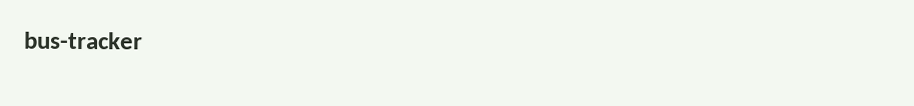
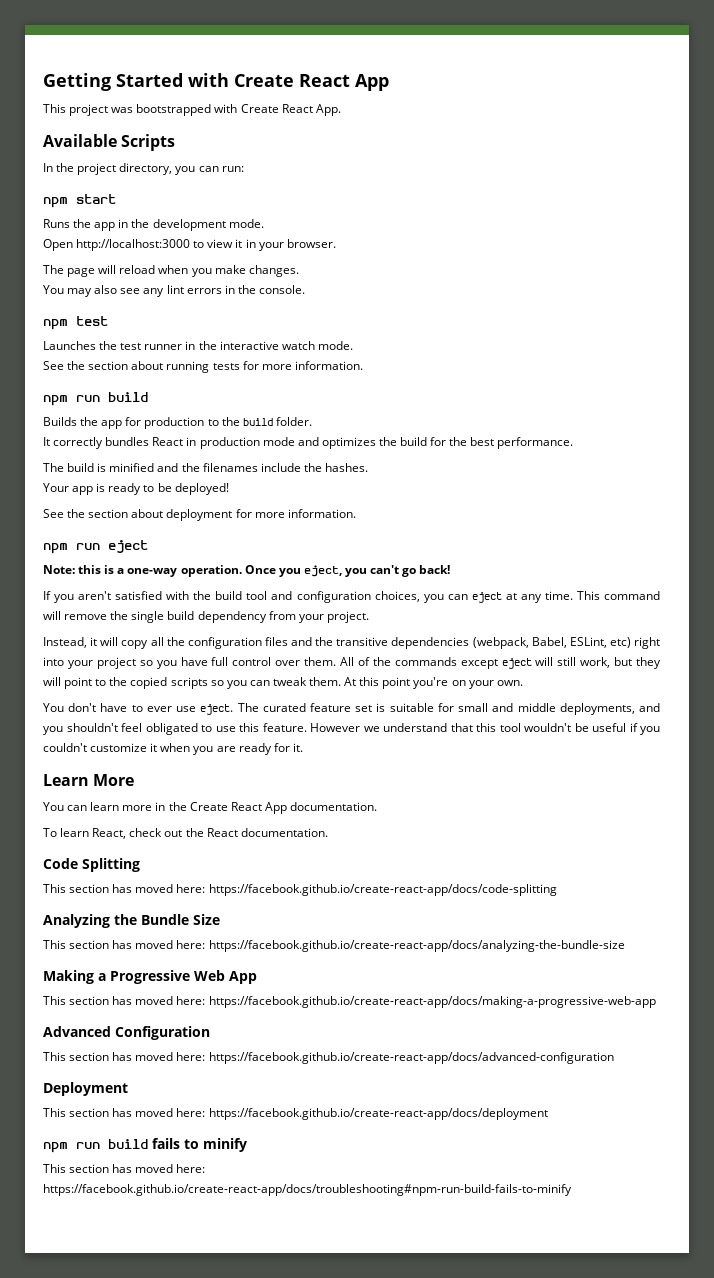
- bus-tracker
+ Getting Started with Create React App
+ This project was bootstrapped with Create React App.
+ Available Scripts
+ In the project directory, you can run:
+ npm start
+ Runs the app in the development mode.
+ Open http://localhost:3000 to view it in your browser.
+ The page will reload when you make changes.
+ You may also see any lint errors in the console.
+ npm test
+ Launches the test runner in the interactive watch mode.
+ See the section about running tests for more information.
+ npm run build
+ Builds the app for production to the build folder.
+ It correctly bundles React in production mode and optimizes the build for the best performance.
+ The build is minified and the filenames include the hashes.
+ Your app is ready to be deployed!
+ See the section about deployment for more information.
+ npm run eject
+ Note: this is a one-way operation. Once you eject, you can't go back!
+ If you aren't satisfied with the build tool and configuration choices, you can eject at any time. This command will remove the single build dependency from your project.
+ Instead, it will copy all the configuration files and the transitive dependencies (webpack, Babel, ESLint, etc) right into your project so you have full control over them. All of the commands except eject will still work, but they will point to the copied scripts so you can tweak them. At this point you're on your own.
+ You don't have to ever use eject. The curated feature set is suitable for small and middle deployments, and you shouldn't feel obligated to use this feature. However we understand that this tool wouldn't be useful if you couldn't customize it when you are ready for it.
+ Learn More
+ You can learn more in the Create React App documentation.
+ To learn React, check out the React documentation.
+ Code Splitting
+ This section has moved here: https://facebook.github.io/create-react-app/docs/code-splitting
+ Analyzing the Bundle Size
+ This section has moved here: https://facebook.github.io/create-react-app/docs/analyzing-the-bundle-size
+ Making a Progressive Web App
+ This section has moved here: https://facebook.github.io/create-react-app/docs/making-a-progressive-web-app
+ Advanced Configuration
+ This section has moved here: https://facebook.github.io/create-react-app/docs/advanced-configuration
+ Deployment
+ This section has moved here: https://facebook.github.io/create-react-app/docs/deployment
+ npm run build fails to minify
+ This section has moved here: https://facebook.github.io/create-react-app/docs/troubleshooting#npm-run-build-fails-to-minify

